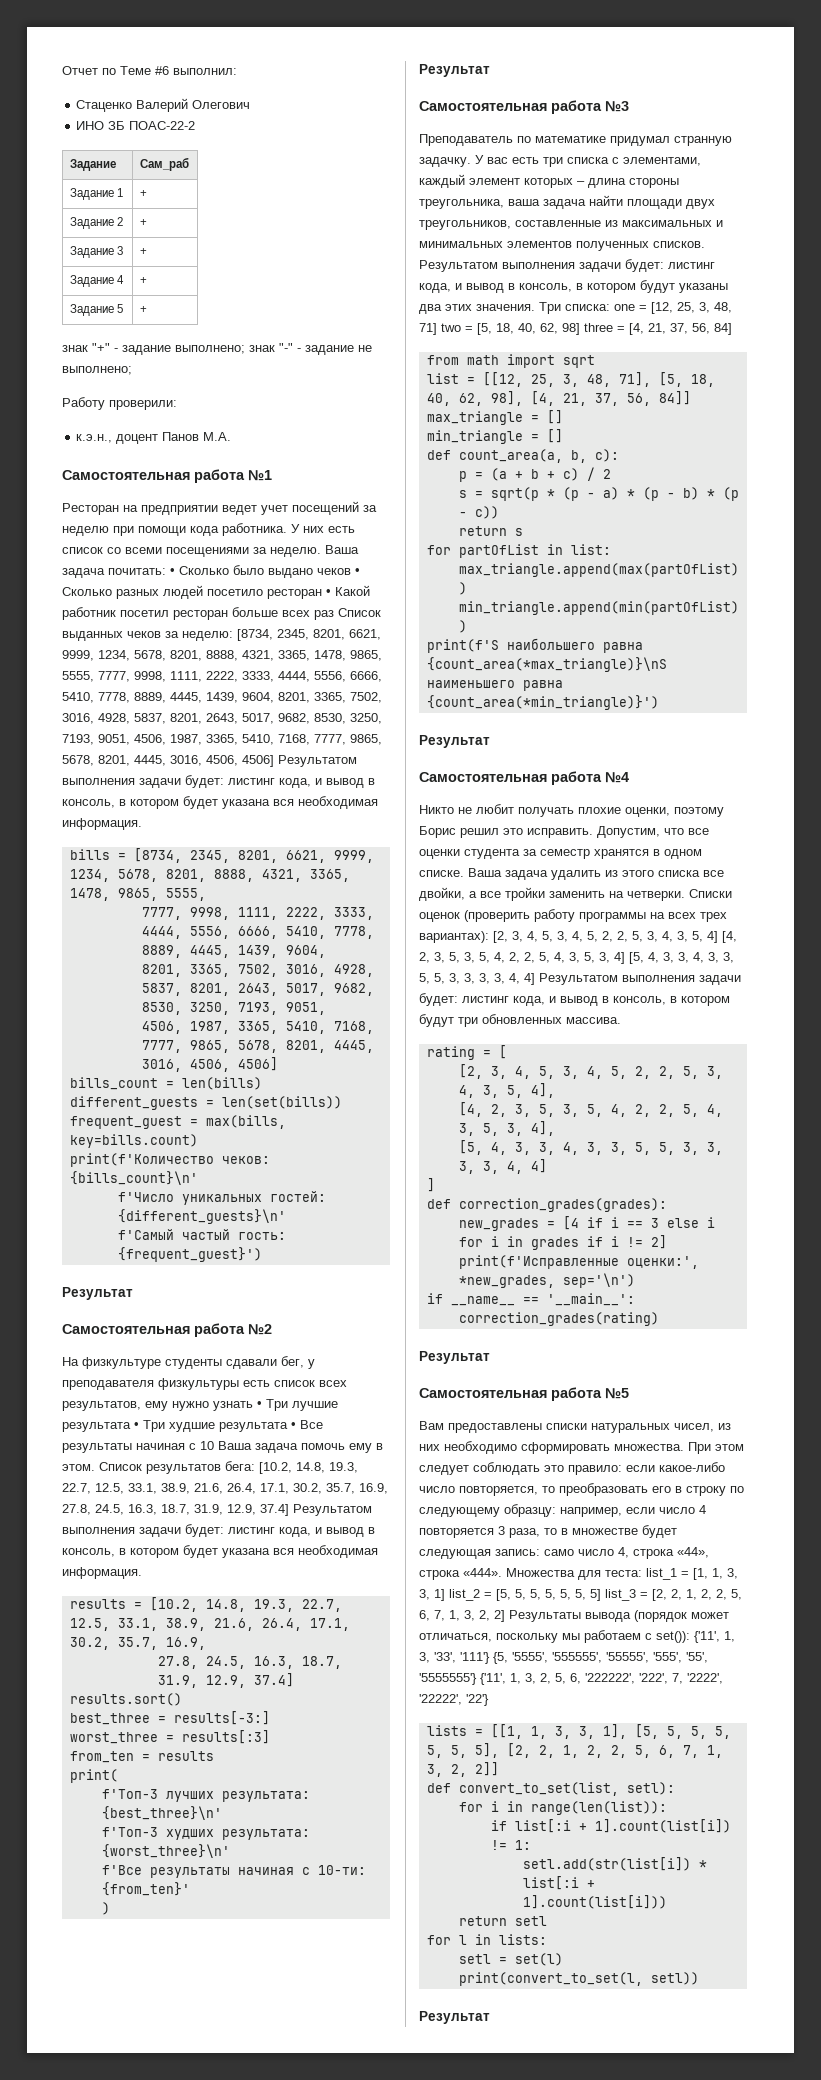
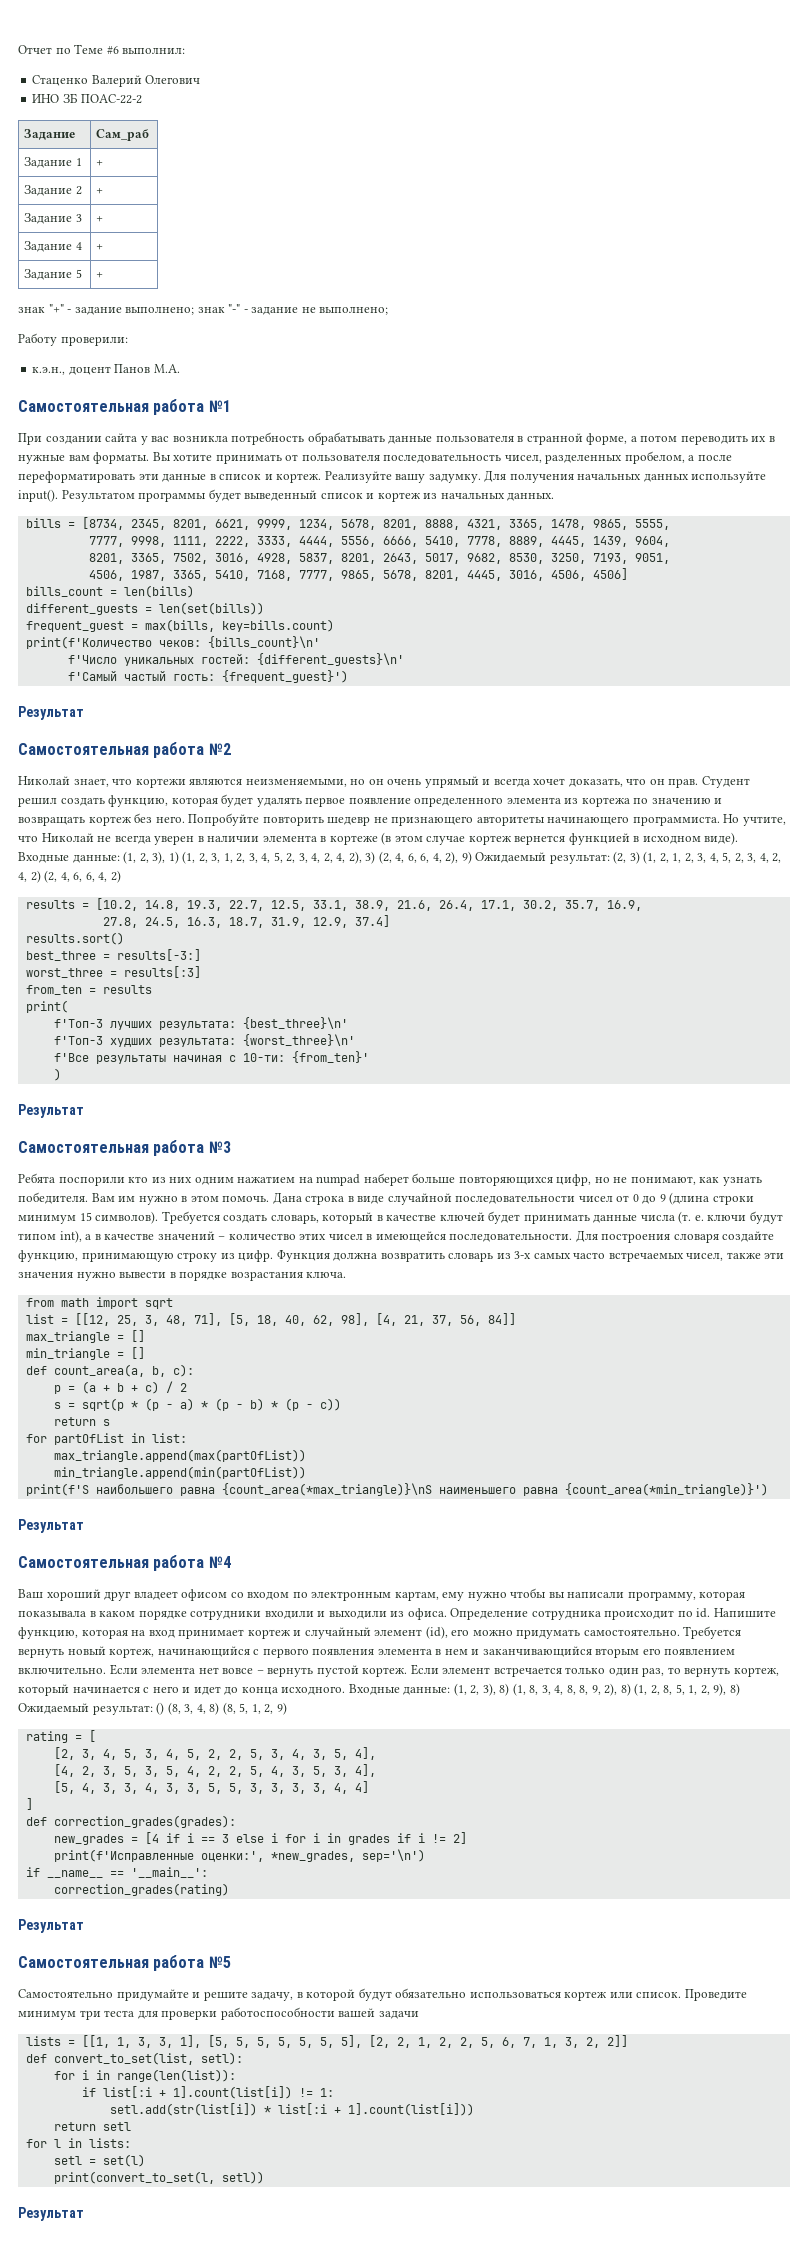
- Ресторан на предприятии ведет учет посещений за неделю при помощи кода работника. У них есть список со всеми посещениями за неделю. Ваша задача почитать: • Сколько было выдано чеков • Сколько разных людей посетило ресторан • Какой работник посетил ресторан больше всех раз Список выданных чеков за неделю: [8734, 2345, 8201, 6621, 9999, 1234, 5678, 8201, 8888, 4321, 3365, 1478, 9865, 5555, 7777, 9998, 1111, 2222, 3333, 4444, 5556, 6666, 5410, 7778, 8889, 4445, 1439, 9604, 8201, 3365, 7502, 3016, 4928, 5837, 8201, 2643, 5017, 9682, 8530, 3250, 7193, 9051, 4506, 1987, 3365, 5410, 7168, 7777, 9865, 5678, 8201, 4445, 3016, 4506, 4506] Результатом выполнения задачи будет: листинг кода, и вывод в консоль, в котором будет указана вся необходимая информация.
+ При создании сайта у вас возникла потребность обрабатывать данные пользователя в странной форме, а потом переводить их в нужные вам форматы. Вы хотите принимать от пользователя последовательность чисел, разделенных пробелом, а после переформатировать эти данные в список и кортеж. Реализуйте вашу задумку. Для получения начальных данных используйте input(). Результатом программы будет выведенный список и кортеж из начальных данных.
- На физкультуре студенты сдавали бег, у преподавателя физкультуры есть список всех результатов, ему нужно узнать • Три лучшие результата • Три худшие результата • Все результаты начиная с 10 Ваша задача помочь ему в этом. Список результатов бега: [10.2, 14.8, 19.3, 22.7, 12.5, 33.1, 38.9, 21.6, 26.4, 17.1, 30.2, 35.7, 16.9, 27.8, 24.5, 16.3, 18.7, 31.9, 12.9, 37.4] Результатом выполнения задачи будет: листинг кода, и вывод в консоль, в котором будет указана вся необходимая информация.
+ Николай знает, что кортежи являются неизменяемыми, но он очень упрямый и всегда хочет доказать, что он прав. Студент решил создать функцию, которая будет удалять первое появление определенного элемента из кортежа по значению и возвращать кортеж без него. Попробуйте повторить шедевр не признающего авторитеты начинающего программиста. Но учтите, что Николай не всегда уверен в наличии элемента в кортеже (в этом случае кортеж вернется функцией в исходном виде). Входные данные: (1, 2, 3), 1) (1, 2, 3, 1, 2, 3, 4, 5, 2, 3, 4, 2, 4, 2), 3) (2, 4, 6, 6, 4, 2), 9) Ожидаемый результат: (2, 3) (1, 2, 1, 2, 3, 4, 5, 2, 3, 4, 2, 4, 2) (2, 4, 6, 6, 4, 2)
- Преподаватель по математике придумал странную задачку. У вас есть три списка с элементами, каждый элемент которых – длина стороны треугольника, ваша задача найти площади двух треугольников, составленные из максимальных и минимальных элементов полученных списков. Результатом выполнения задачи будет: листинг кода, и вывод в консоль, в котором будут указаны два этих значения. Три списка: one = [12, 25, 3, 48, 71] two = [5, 18, 40, 62, 98] three = [4, 21, 37, 56, 84]
+ Ребята поспорили кто из них одним нажатием на numpad наберет больше повторяющихся цифр, но не понимают, как узнать победителя. Вам им нужно в этом помочь. Дана строка в виде случайной последовательности чисел от 0 до 9 (длина строки минимум 15 символов). Требуется создать словарь, который в качестве ключей будет принимать данные числа (т. е. ключи будут типом int), а в качестве значений – количество этих чисел в имеющейся последовательности. Для построения словаря создайте функцию, принимающую строку из цифр. Функция должна возвратить словарь из 3-х самых часто встречаемых чисел, также эти значения нужно вывести в порядке возрастания ключа.
- Никто не любит получать плохие оценки, поэтому Борис решил это исправить. Допустим, что все оценки студента за семестр хранятся в одном списке. Ваша задача удалить из этого списка все двойки, а все тройки заменить на четверки. Списки оценок (проверить работу программы на всех трех вариантах): [2, 3, 4, 5, 3, 4, 5, 2, 2, 5, 3, 4, 3, 5, 4] [4, 2, 3, 5, 3, 5, 4, 2, 2, 5, 4, 3, 5, 3, 4] [5, 4, 3, 3, 4, 3, 3, 5, 5, 3, 3, 3, 3, 4, 4] Результатом выполнения задачи будет: листинг кода, и вывод в консоль, в котором будут три обновленных массива.
+ Ваш хороший друг владеет офисом со входом по электронным картам, ему нужно чтобы вы написали программу, которая показывала в каком порядке сотрудники входили и выходили из офиса. Определение сотрудника происходит по id. Напишите функцию, которая на вход принимает кортеж и случайный элемент (id), его можно придумать самостоятельно. Требуется вернуть новый кортеж, начинающийся с первого появления элемента в нем и заканчивающийся вторым его появлением включительно. Если элемента нет вовсе – вернуть пустой кортеж. Если элемент встречается только один раз, то вернуть кортеж, который начинается с него и идет до конца исходного. Входные данные: (1, 2, 3), 8) (1, 8, 3, 4, 8, 8, 9, 2), 8) (1, 2, 8, 5, 1, 2, 9), 8) Ожидаемый результат: () (8, 3, 4, 8) (8, 5, 1, 2, 9)
- Вам предоставлены списки натуральных чисел, из них необходимо сформировать множества. При этом следует соблюдать это правило: если какое-либо число повторяется, то преобразовать его в строку по следующему образцу: например, если число 4 повторяется 3 раза, то в множестве будет следующая запись: само число 4, строка «44», строка «444». Множества для теста: list_1 = [1, 1, 3, 3, 1] list_2 = [5, 5, 5, 5, 5, 5, 5] list_3 = [2, 2, 1, 2, 2, 5, 6, 7, 1, 3, 2, 2] Результаты вывода (порядок может отличаться, поскольку мы работаем с set()): {'11', 1, 3, '33', '111'} {5, '5555', '555555', '55555', '555', '55', '5555555'} {'11', 1, 3, 2, 5, 6, '222222', '222', 7, '2222', '22222', '22'}
+ Самостоятельно придумайте и решите задачу, в которой будут обязательно использоваться кортеж или список. Проведите минимум три теста для проверки работоспособности вашей задачи

